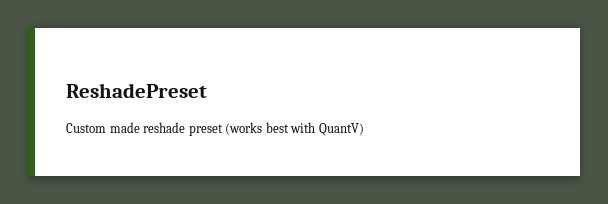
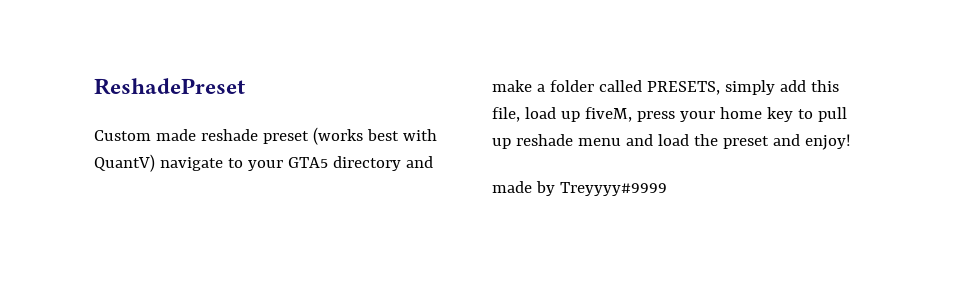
- Custom made reshade preset (works best with QuantV)
+ Custom made reshade preset (works best with QuantV) navigate to your GTA5 directory and make a folder called PRESETS, simply add this file, load up fiveM, press your home key to pull up reshade menu and load the preset and enjoy!
+ made by Treyyyy#9999

